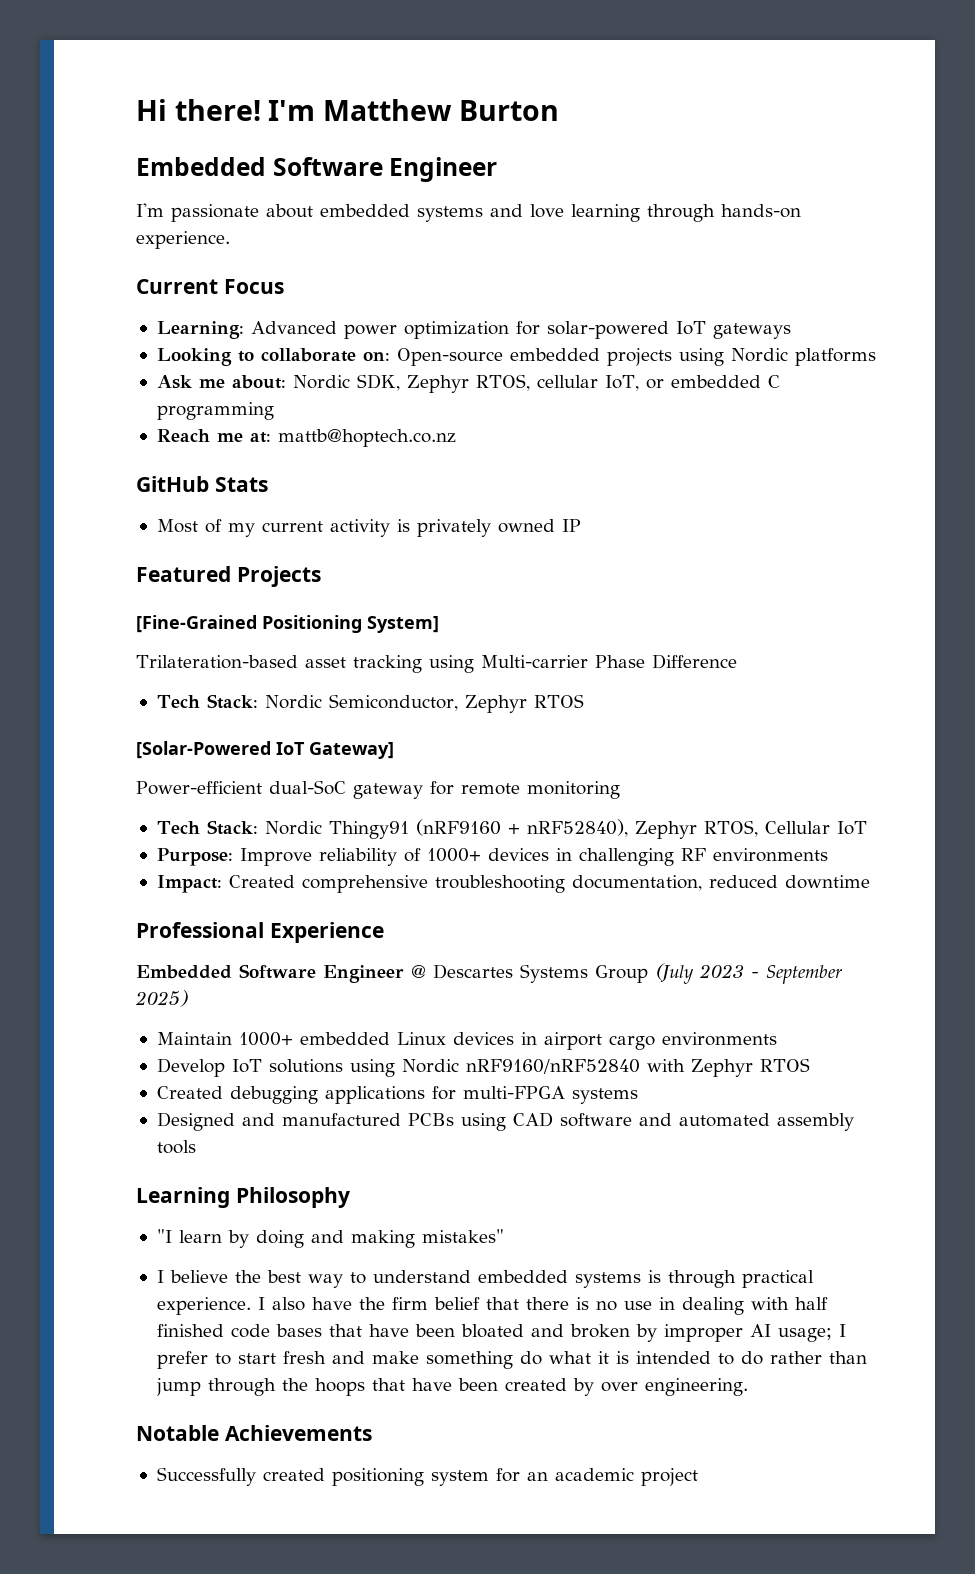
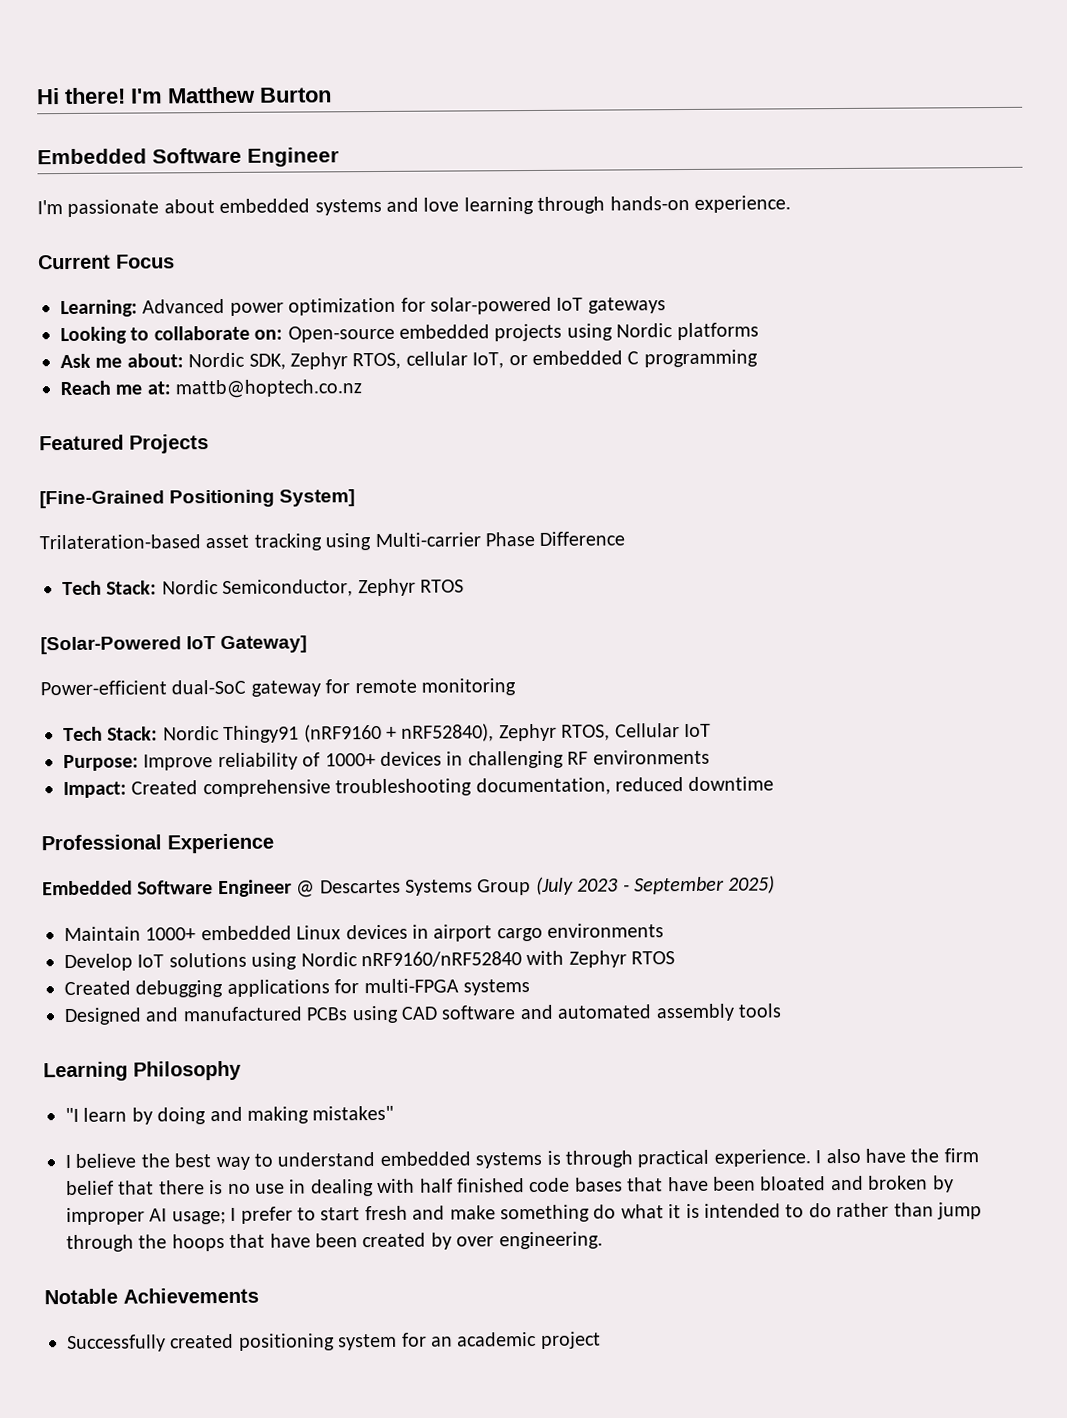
- GitHub Stats
- Most of my current activity is privately owned IP

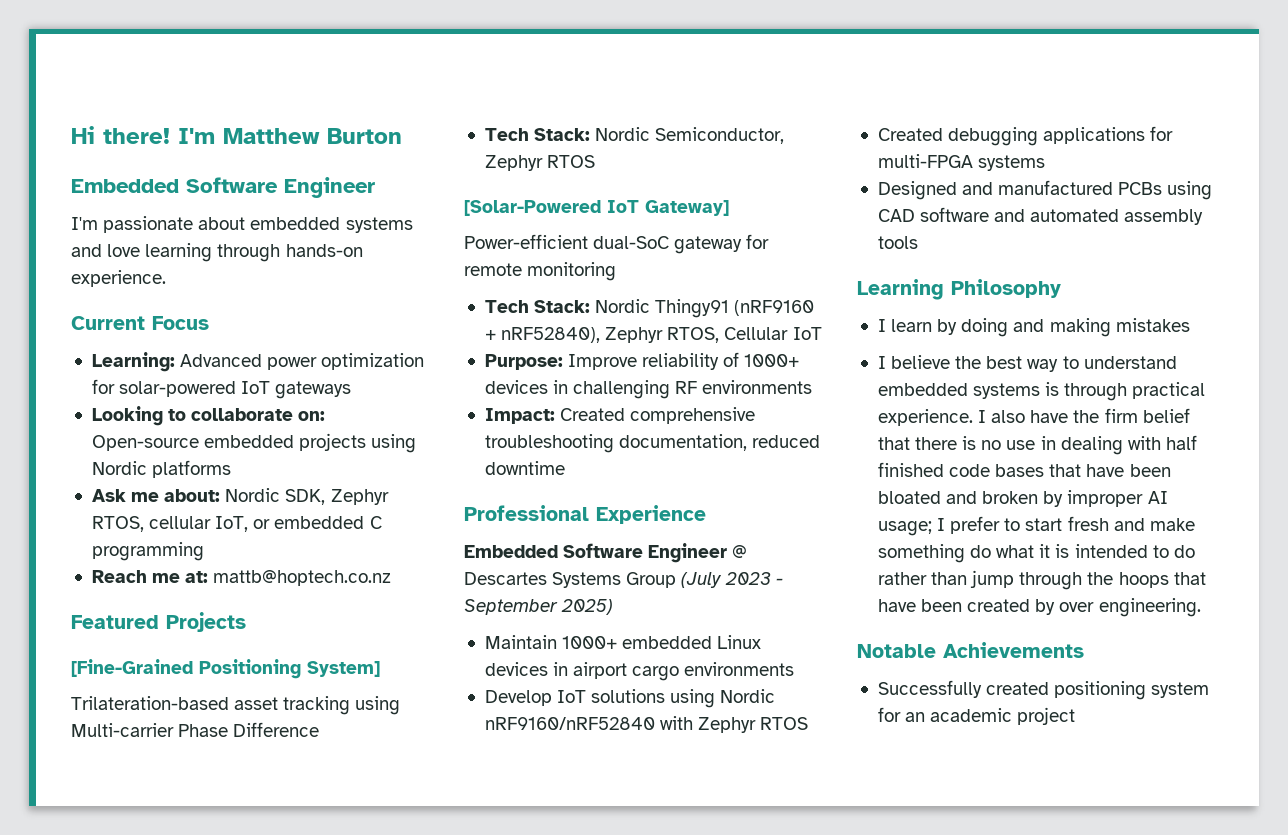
- "I learn by doing and making mistakes"
+ I learn by doing and making mistakes

